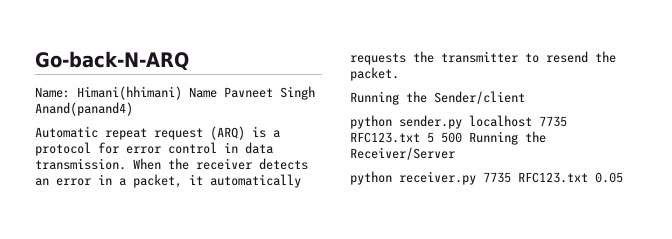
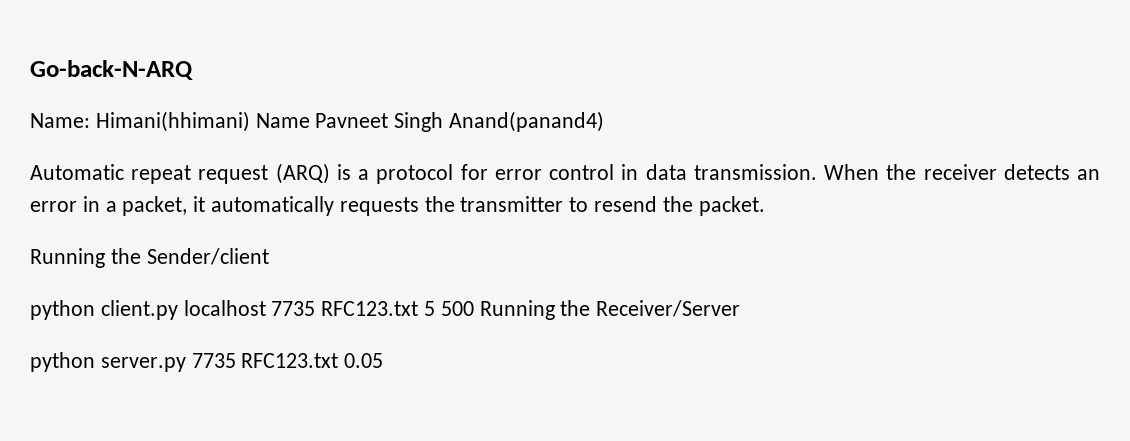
- python sender.py localhost 7735 RFC123.txt 5 500 Running the Receiver/Server
+ python client.py localhost 7735 RFC123.txt 5 500 Running the Receiver/Server
- python receiver.py 7735 RFC123.txt 0.05
+ python server.py 7735 RFC123.txt 0.05

